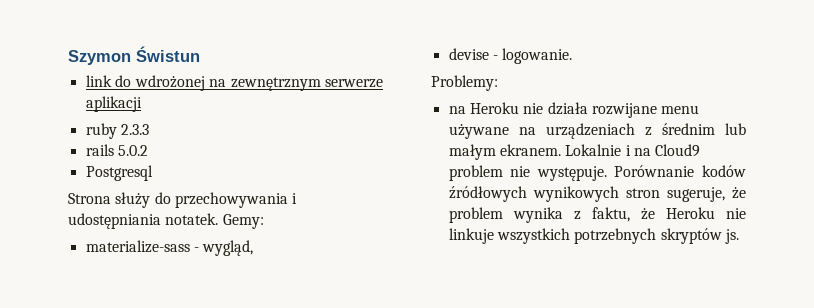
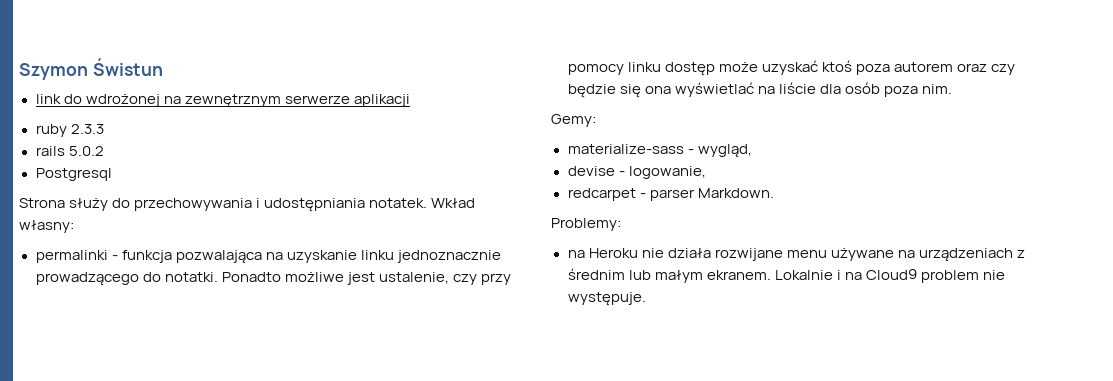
- Strona służy do przechowywania i udostępniania notatek. Gemy:
+ Strona służy do przechowywania i udostępniania notatek. Wkład własny:
+ permalinki - funkcja pozwalająca na uzyskanie linku jednoznacznie prowadzącego do notatki. Ponadto możliwe jest ustalenie, czy przy pomocy linku dostęp może uzyskać ktoś poza autorem oraz czy będzie się ona wyświetlać na liście dla osób poza nim.
+ Gemy:
- devise - logowanie.
+ devise - logowanie,
+ redcarpet - parser Markdown.
- Porównanie kodów źródłowych wynikowych stron sugeruje, że problem wynika z faktu, że Heroku nie linkuje wszystkich potrzebnych skryptów js.

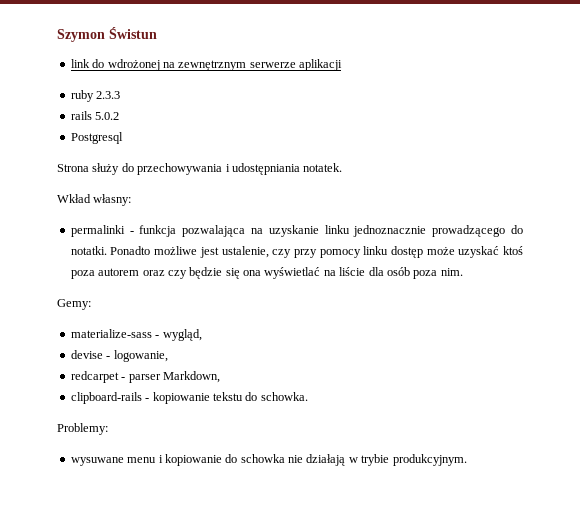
- Strona służy do przechowywania i udostępniania notatek. Wkład własny:
+ Strona służy do przechowywania i udostępniania notatek.
+ Wkład własny:
- redcarpet - parser Markdown.
+ redcarpet - parser Markdown,
+ clipboard-rails - kopiowanie tekstu do schowka.
  Problemy:
- na Heroku nie działa rozwijane menu używane na urządzeniach z średnim lub małym ekranem. Lokalnie i na Cloud9 problem nie występuje.
+ wysuwane menu i kopiowanie do schowka nie działają w trybie produkcyjnym.

